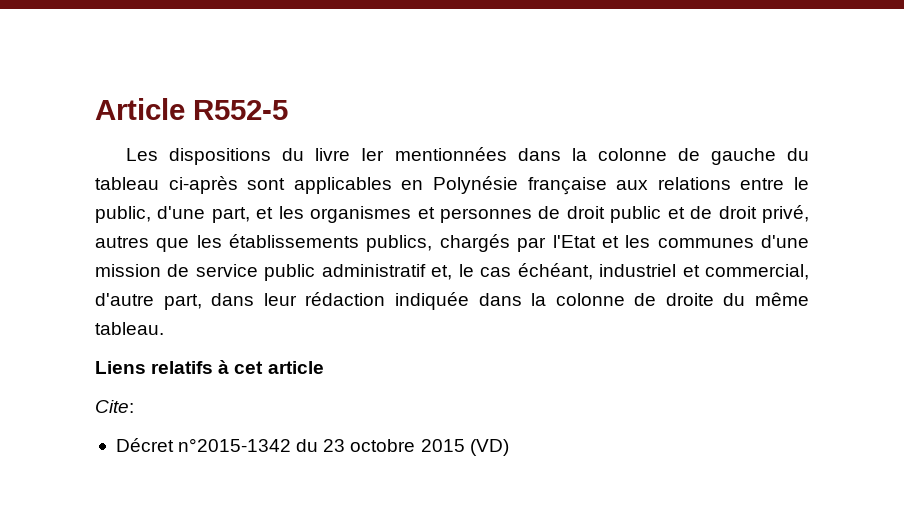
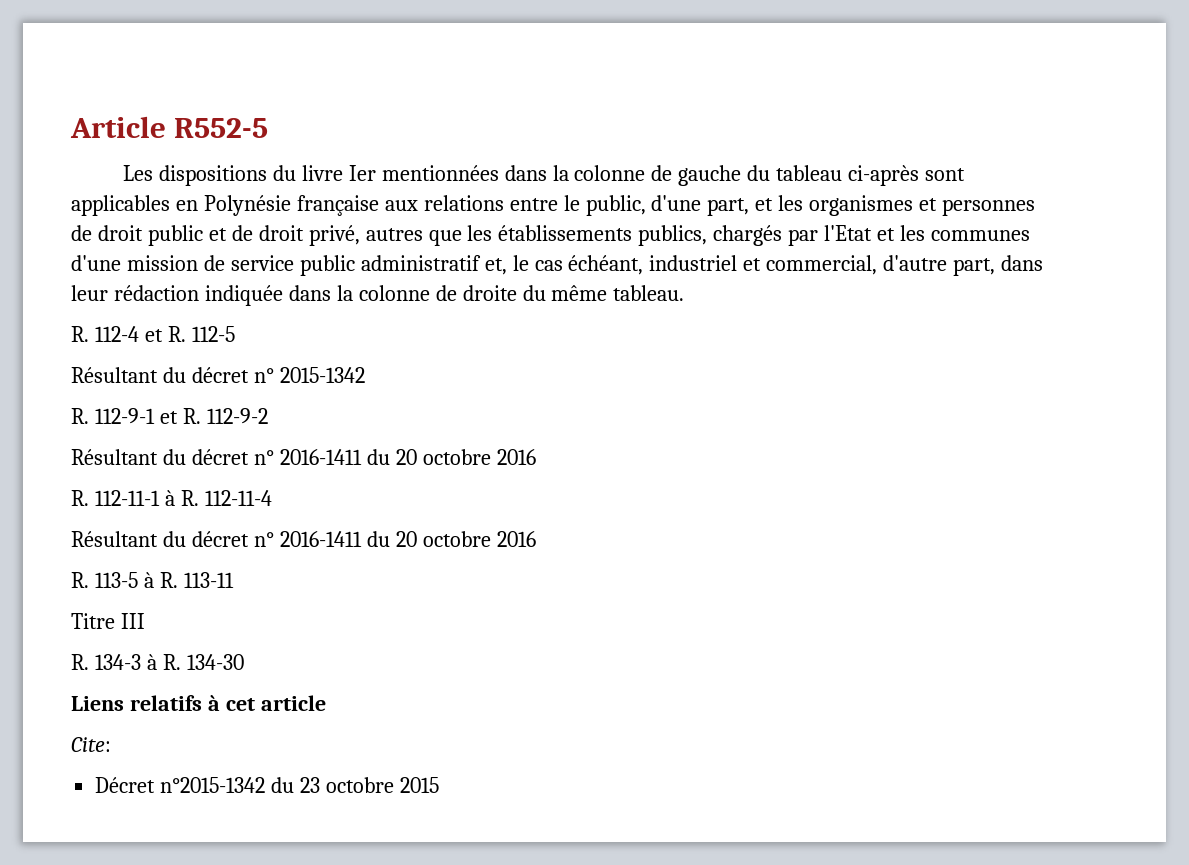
+ R. 112-4 et R. 112-5
+ Résultant du décret n° 2015-1342
+ R. 112-9-1 et R. 112-9-2
+ Résultant du décret n° 2016-1411 du 20 octobre 2016
+ R. 112-11-1 à R. 112-11-4
+ Résultant du décret n° 2016-1411 du 20 octobre 2016
+ R. 113-5 à R. 113-11
+ Titre III
+ R. 134-3 à R. 134-30
- Décret n°2015-1342 du 23 octobre 2015 (VD)
+ Décret n°2015-1342 du 23 octobre 2015

